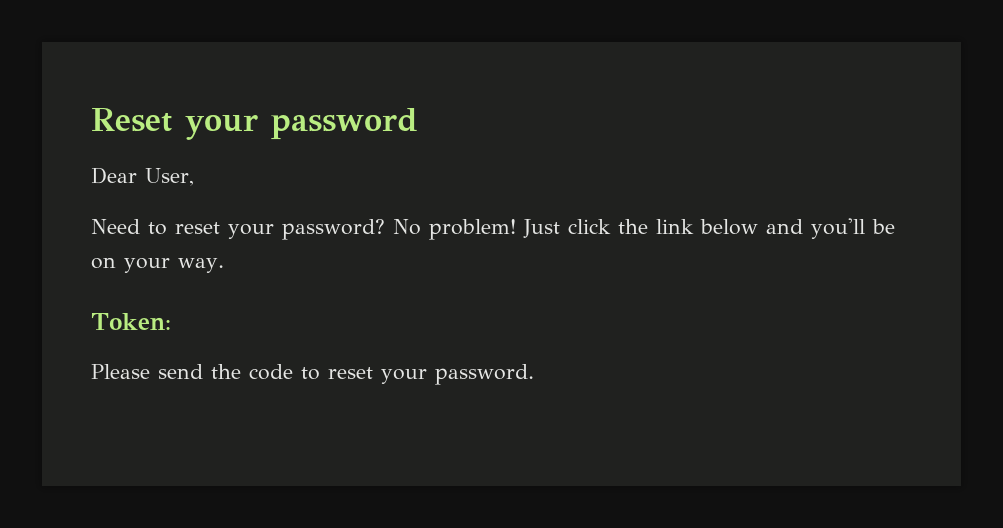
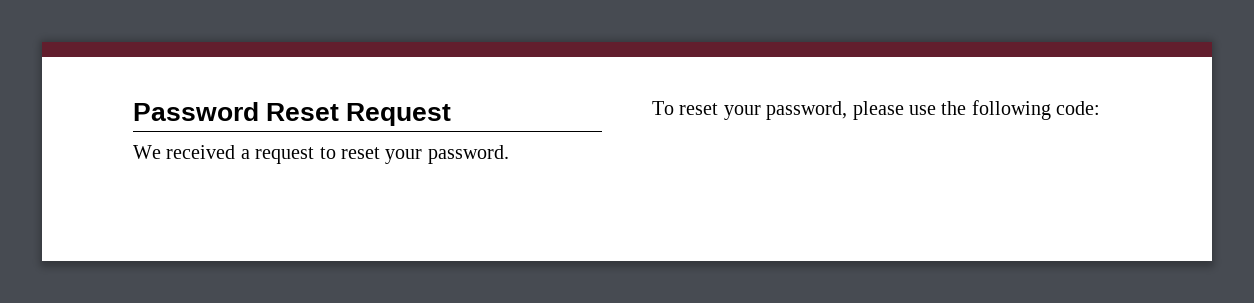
- Reset your password
- Dear User,
- Need to reset your password? No problem! Just click the link below and you'll be on your way.
- Token:
- Please send the code to reset your password.
+ Password Reset Request
+ We received a request to reset your password.
+ To reset your password, please use the following code:

